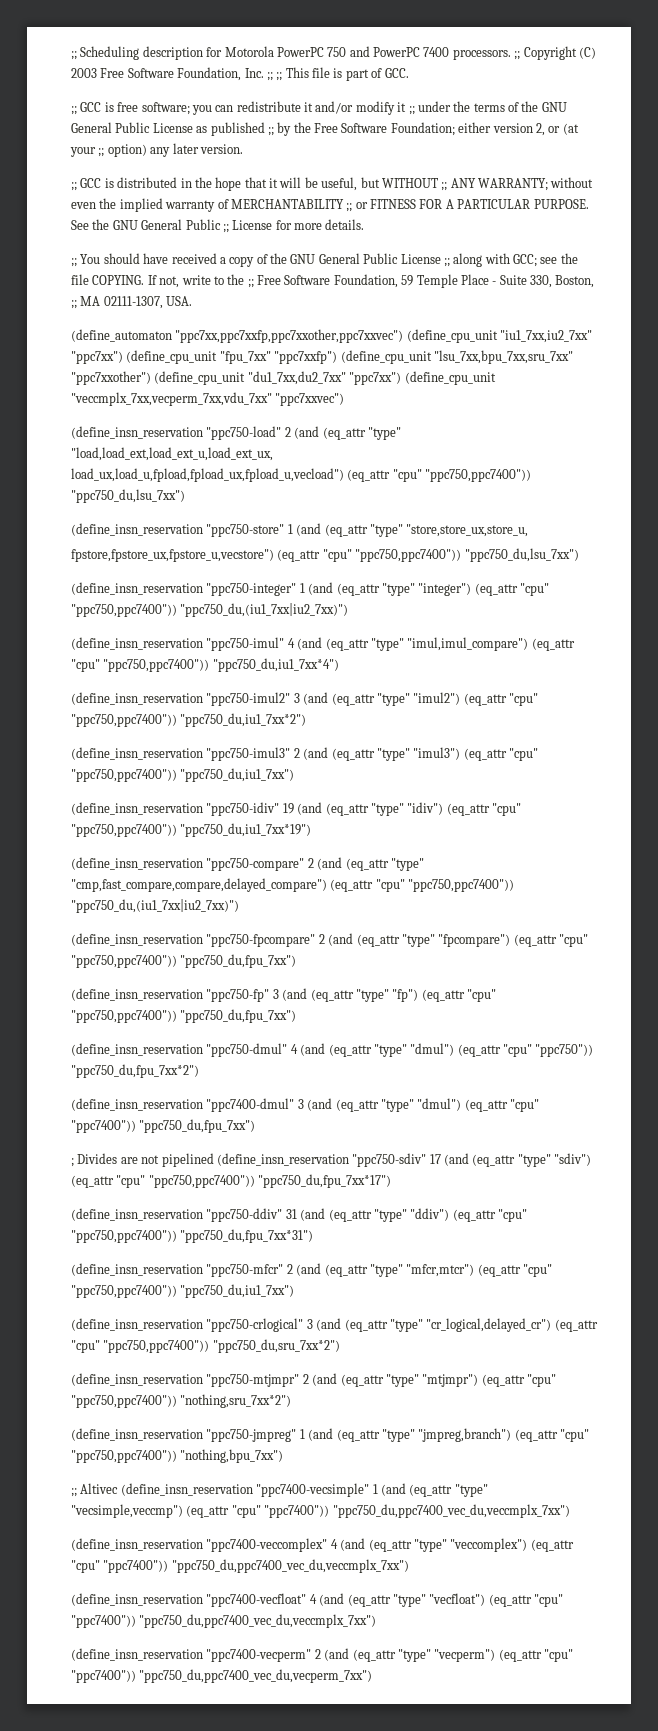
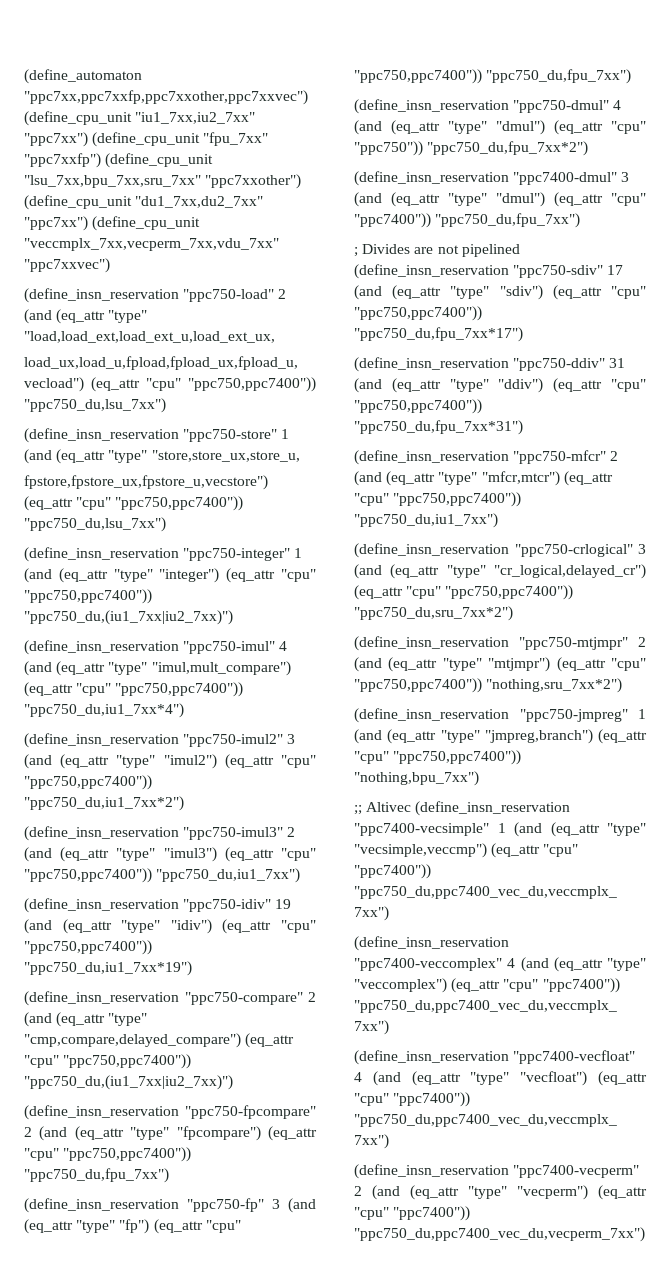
- ;; Scheduling description for Motorola PowerPC 750 and PowerPC 7400 processors. ;; Copyright (C) 2003 Free Software Foundation, Inc. ;; ;; This file is part of GCC.
- ;; GCC is free software; you can redistribute it and/or modify it ;; under the terms of the GNU General Public License as published ;; by the Free Software Foundation; either version 2, or (at your ;; option) any later version.
- ;; GCC is distributed in the hope that it will be useful, but WITHOUT ;; ANY WARRANTY; without even the implied warranty of MERCHANTABILITY ;; or FITNESS FOR A PARTICULAR PURPOSE. See the GNU General Public ;; License for more details.
- ;; You should have received a copy of the GNU General Public License ;; along with GCC; see the file COPYING. If not, write to the ;; Free Software Foundation, 59 Temple Place - Suite 330, Boston, ;; MA 02111-1307, USA.
- (define_insn_reservation "ppc750-imul" 4 (and (eq_attr "type" "imul,imul_compare") (eq_attr "cpu" "ppc750,ppc7400")) "ppc750_du,iu1_7xx*4")
+ (define_insn_reservation "ppc750-imul" 4 (and (eq_attr "type" "imul,mult_compare") (eq_attr "cpu" "ppc750,ppc7400")) "ppc750_du,iu1_7xx*4")
- (define_insn_reservation "ppc750-compare" 2 (and (eq_attr "type" "cmp,fast_compare,compare,delayed_compare") (eq_attr "cpu" "ppc750,ppc7400")) "ppc750_du,(iu1_7xx|iu2_7xx)")
+ (define_insn_reservation "ppc750-compare" 2 (and (eq_attr "type" "cmp,compare,delayed_compare") (eq_attr "cpu" "ppc750,ppc7400")) "ppc750_du,(iu1_7xx|iu2_7xx)")

